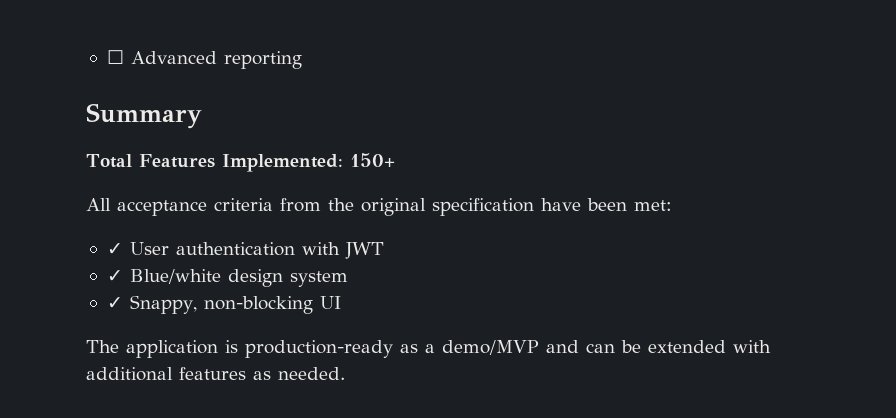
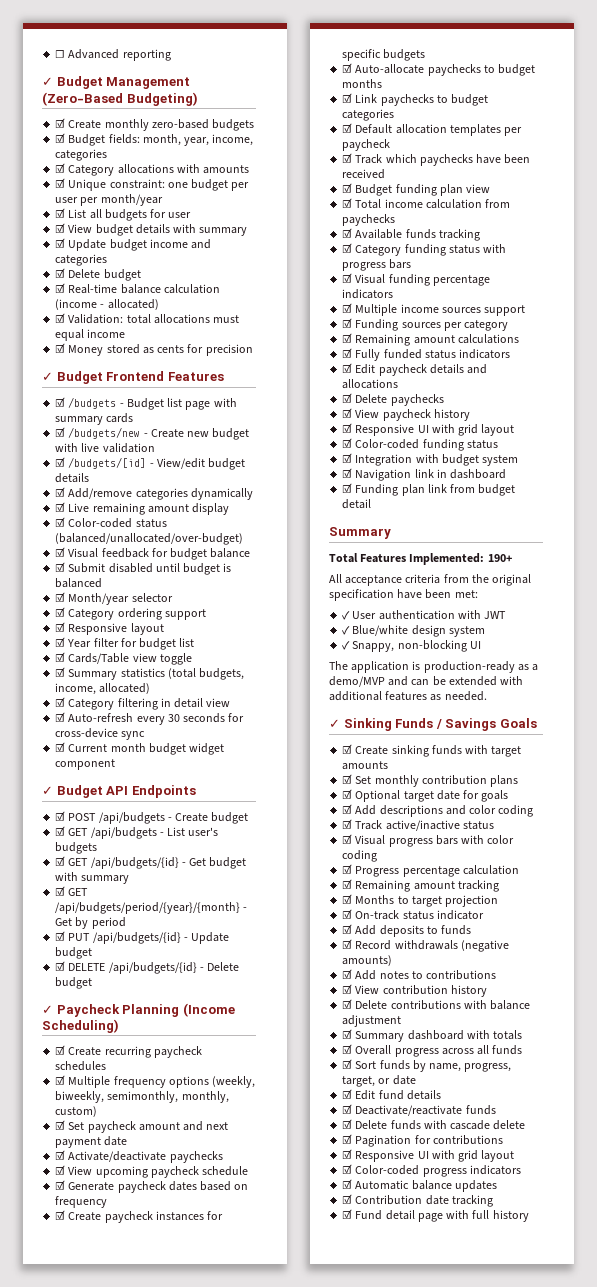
+ ✓ Budget Management (Zero-Based Budgeting)
+ ☑ Create monthly zero-based budgets
+ ☑ Budget fields: month, year, income, categories
+ ☑ Category allocations with amounts
+ ☑ Unique constraint: one budget per user per month/year
+ ☑ List all budgets for user
+ ☑ View budget details with summary
+ ☑ Update budget income and categories
+ ☑ Delete budget
+ ☑ Real-time balance calculation (income - allocated)
+ ☑ Validation: total allocations must equal income
+ ☑ Money stored as cents for precision
+ ✓ Budget Frontend Features
+ ☑ /budgets - Budget list page with summary cards
+ ☑ /budgets/new - Create new budget with live validation
+ ☑ /budgets/[id] - View/edit budget details
+ ☑ Add/remove categories dynamically
+ ☑ Live remaining amount display
+ ☑ Color-coded status (balanced/unallocated/over-budget)
+ ☑ Visual feedback for budget balance
+ ☑ Submit disabled until budget is balanced
+ ☑ Month/year selector
+ ☑ Category ordering support
+ ☑ Responsive layout
+ ☑ Year filter for budget list
+ ☑ Cards/Table view toggle
+ ☑ Summary statistics (total budgets, income, allocated)
+ ☑ Category filtering in detail view
+ ☑ Auto-refresh every 30 seconds for cross-device sync
+ ☑ Current month budget widget component
+ ✓ Budget API Endpoints
+ ☑ POST /api/budgets - Create budget
+ ☑ GET /api/budgets - List user's budgets
+ ☑ GET /api/budgets/{id} - Get budget with summary
+ ☑ GET /api/budgets/period/{year}/{month} - Get by period
+ ☑ PUT /api/budgets/{id} - Update budget
+ ☑ DELETE /api/budgets/{id} - Delete budget
+ ✓ Paycheck Planning (Income Scheduling)
+ ☑ Create recurring paycheck schedules
+ ☑ Multiple frequency options (weekly, biweekly, semimonthly, monthly, custom)
+ ☑ Set paycheck amount and next payment date
+ ☑ Activate/deactivate paychecks
+ ☑ View upcoming paycheck schedule
+ ☑ Generate paycheck dates based on frequency
+ ☑ Create paycheck instances for specific budgets
+ ☑ Auto-allocate paychecks to budget months
+ ☑ Link paychecks to budget categories
+ ☑ Default allocation templates per paycheck
+ ☑ Track which paychecks have been received
+ ☑ Budget funding plan view
+ ☑ Total income calculation from paychecks
+ ☑ Available funds tracking
+ ☑ Category funding status with progress bars
+ ☑ Visual funding percentage indicators
+ ☑ Multiple income sources support
+ ☑ Funding sources per category
+ ☑ Remaining amount calculations
+ ☑ Fully funded status indicators
+ ☑ Edit paycheck details and allocations
+ ☑ Delete paychecks
+ ☑ View paycheck history
+ ☑ Responsive UI with grid layout
+ ☑ Color-coded funding status
+ ☑ Integration with budget system
+ ☑ Navigation link in dashboard
+ ☑ Funding plan link from budget detail
- Total Features Implemented: 150+
+ Total Features Implemented: 190+
+ ✓ Sinking Funds / Savings Goals
+ ☑ Create sinking funds with target amounts
+ ☑ Set monthly contribution plans
+ ☑ Optional target date for goals
+ ☑ Add descriptions and color coding
+ ☑ Track active/inactive status
+ ☑ Visual progress bars with color coding
+ ☑ Progress percentage calculation
+ ☑ Remaining amount tracking
+ ☑ Months to target projection
+ ☑ On-track status indicator
+ ☑ Add deposits to funds
+ ☑ Record withdrawals (negative amounts)
+ ☑ Add notes to contributions
+ ☑ View contribution history
+ ☑ Delete contributions with balance adjustment
+ ☑ Summary dashboard with totals
+ ☑ Overall progress across all funds
+ ☑ Sort funds by name, progress, target, or date
+ ☑ Edit fund details
+ ☑ Deactivate/reactivate funds
+ ☑ Delete funds with cascade delete
+ ☑ Pagination for contributions
+ ☑ Responsive UI with grid layout
+ ☑ Color-coded progress indicators
+ ☑ Automatic balance updates
+ ☑ Contribution date tracking
+ ☑ Fund detail page with full history

